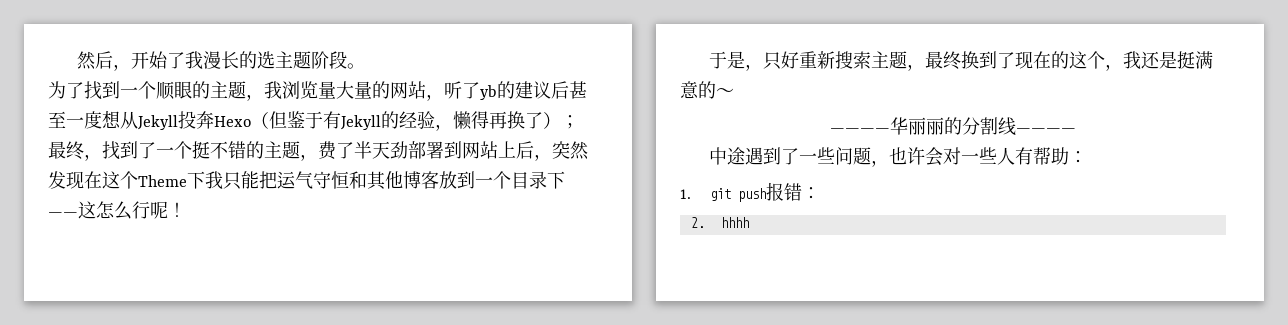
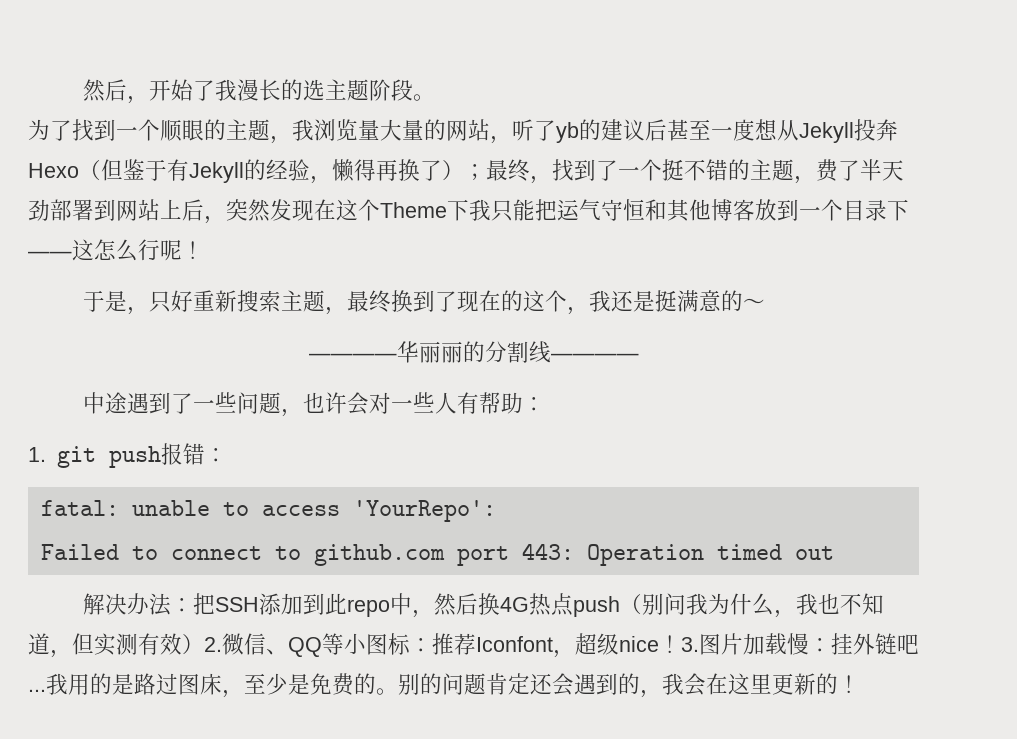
- 2. hhhh
+ fatal: unable to access 'YourRepo':
+ Failed to connect to github.com port 443: Operation timed out
+ 解决办法：把SSH添加到此repo中，然后换4G热点push（别问我为什么，我也不知道，但实测有效）2.微信、QQ等小图标：推荐Iconfont，超级nice！3.图片加载慢：挂外链吧...我用的是路过图床，至少是免费的。别的问题肯定还会遇到的，我会在这里更新的！

